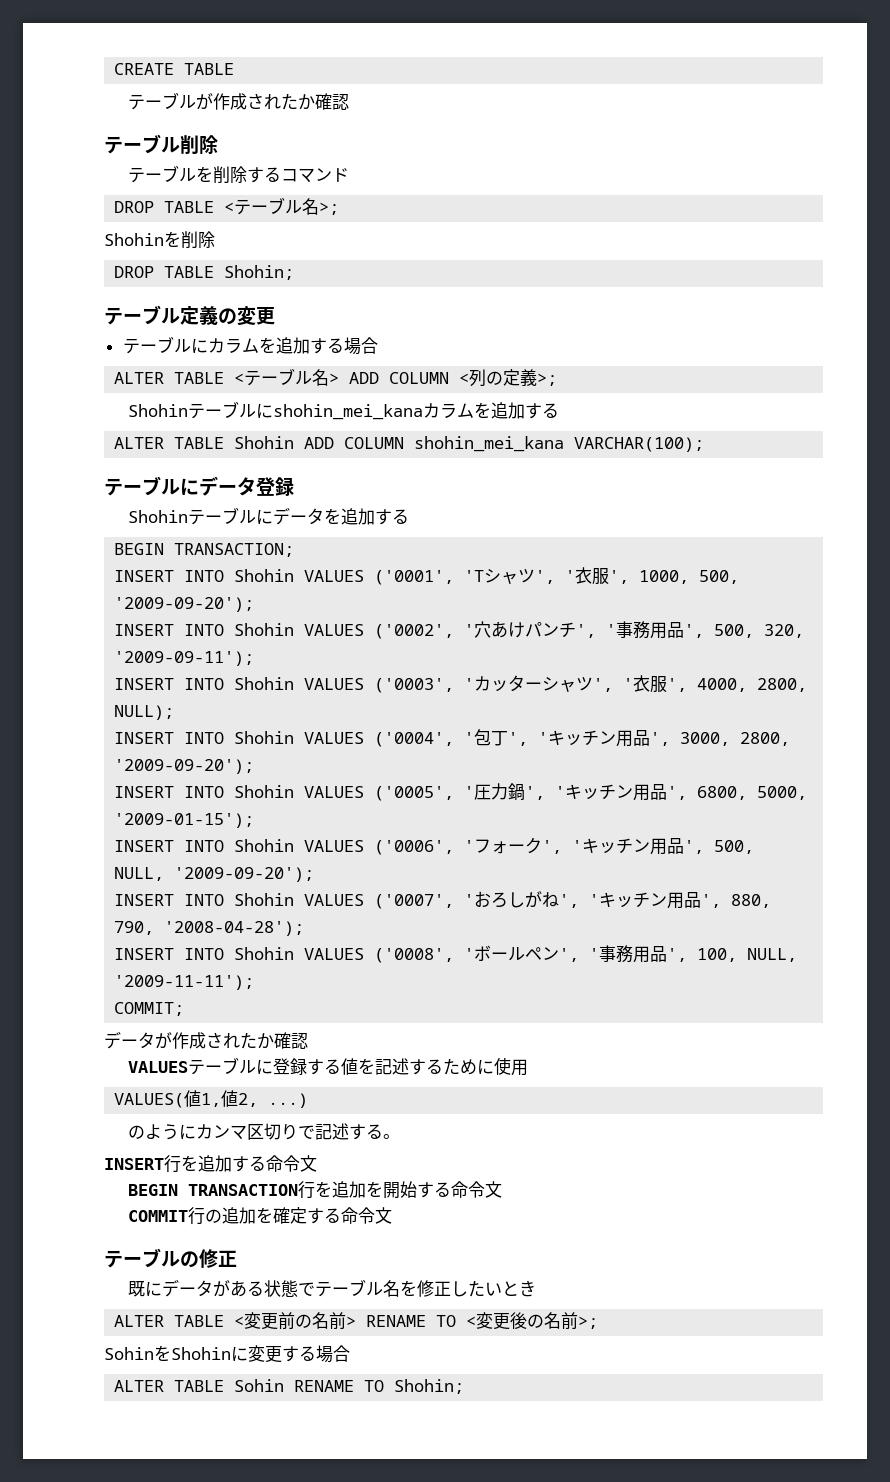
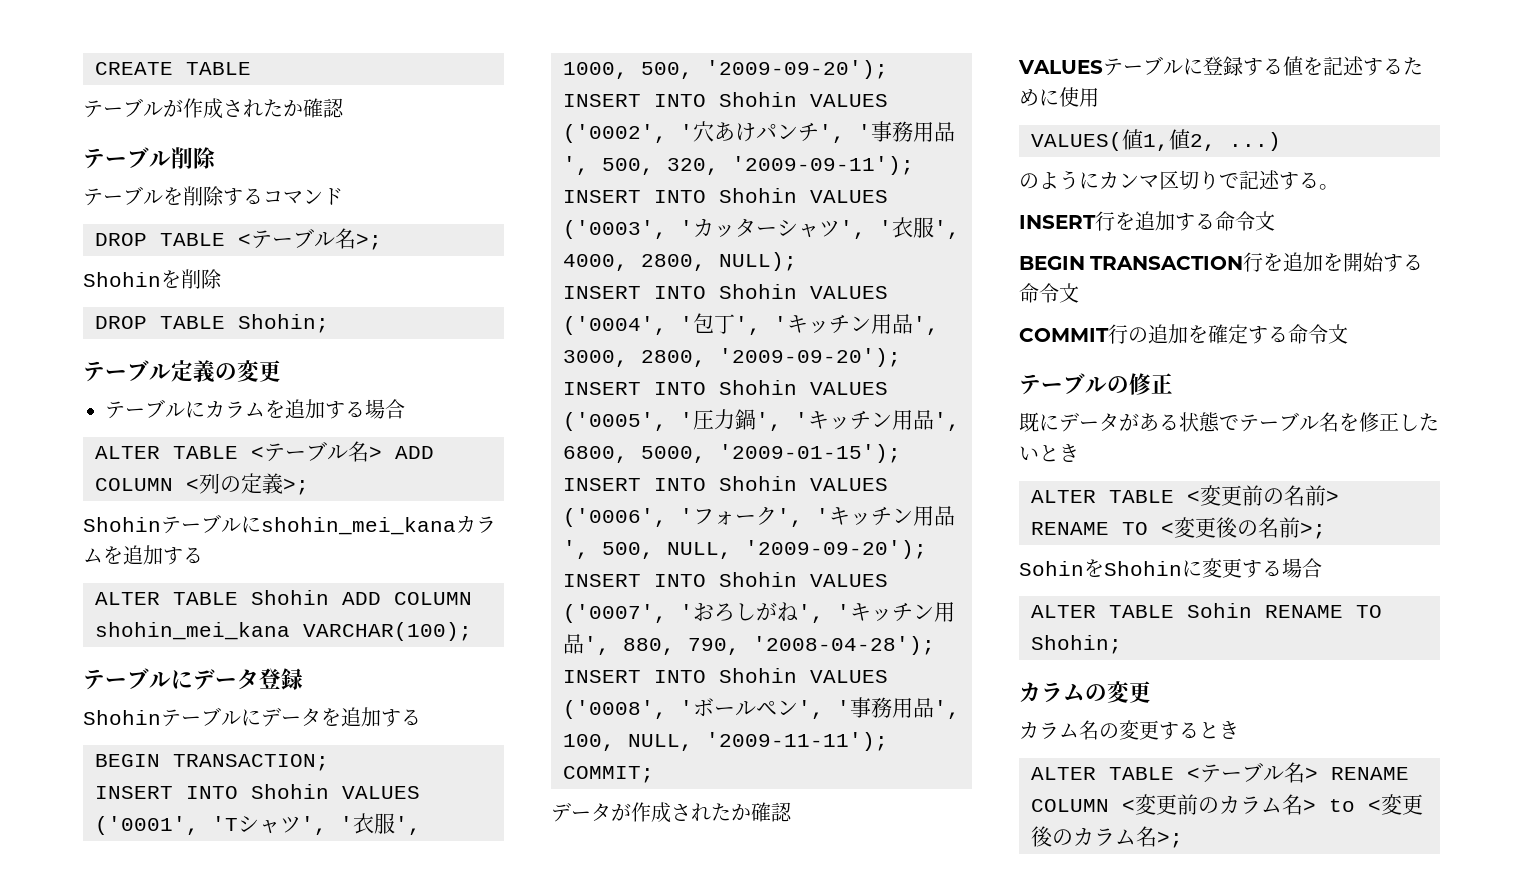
+ カラムの変更
+ カラム名の変更するとき
+ ALTER TABLE <テーブル名> RENAME COLUMN <変更前のカラム名> to <変更後のカラム名>;

